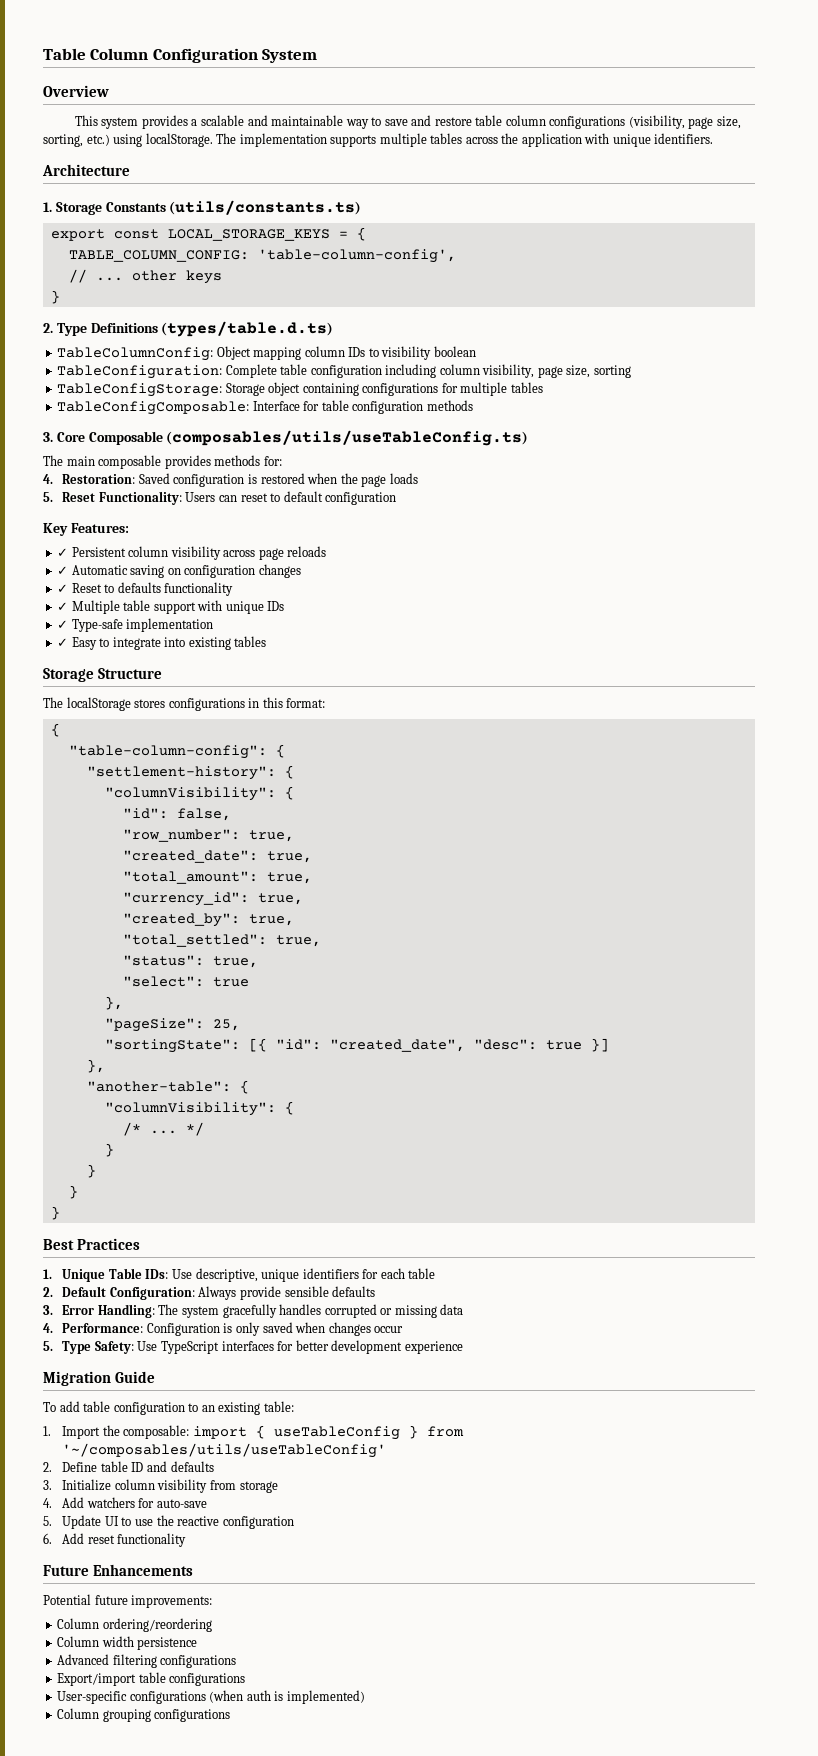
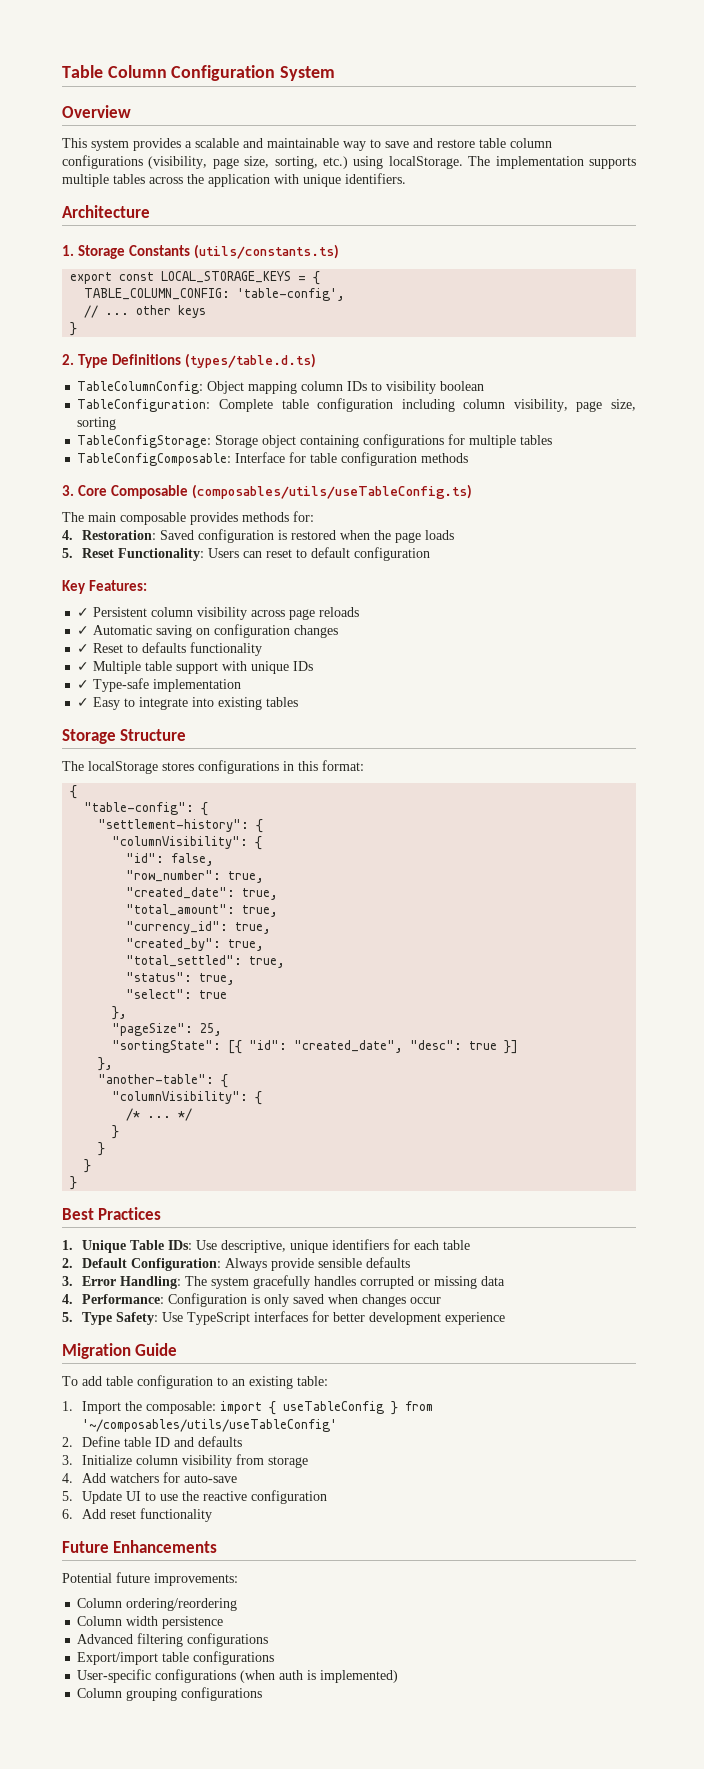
- TABLE_COLUMN_CONFIG: 'table-column-config',
+ TABLE_COLUMN_CONFIG: 'table-config',
- "table-column-config": {
+ "table-config": {

